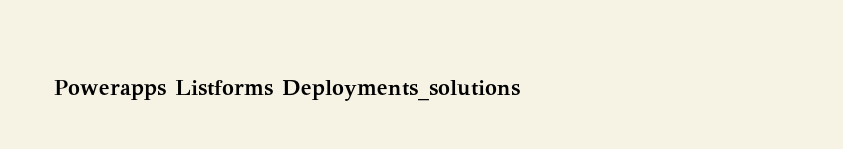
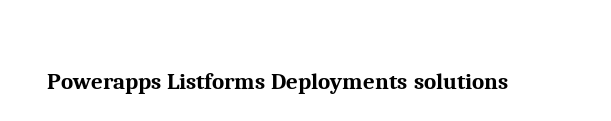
- Powerapps Listforms Deployments_solutions
+ Powerapps Listforms Deployments solutions

